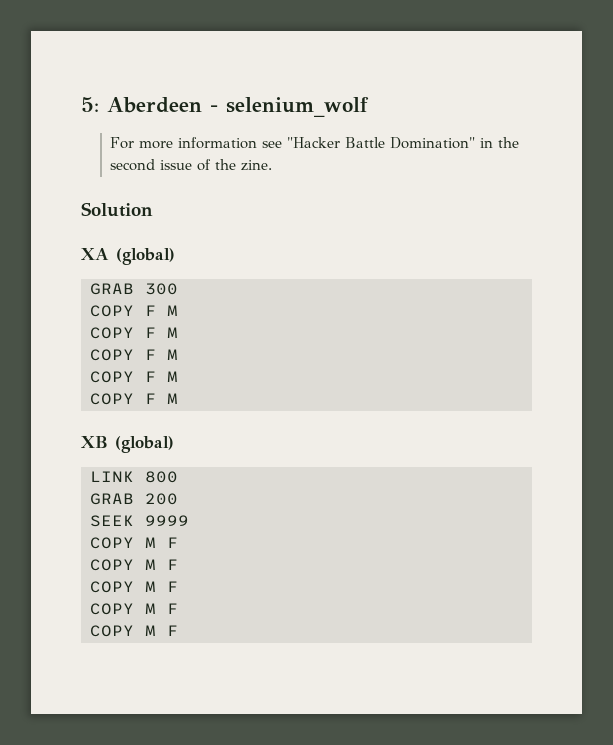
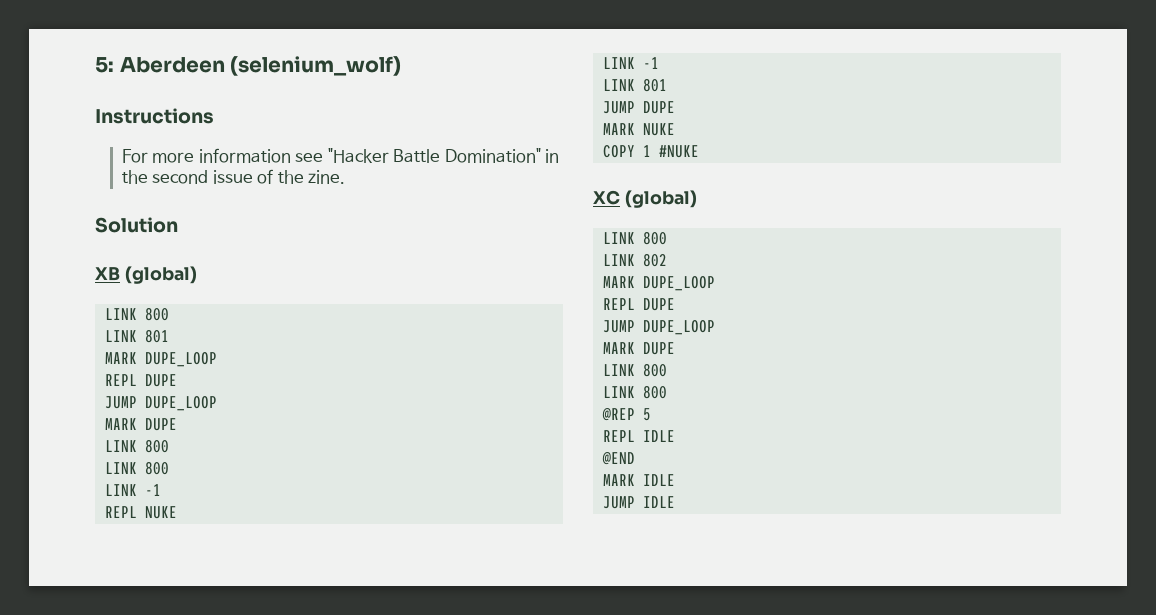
- 5: Aberdeen - selenium_wolf
+ 5: Aberdeen (selenium_wolf)
+ Instructions
- XA (global)
- GRAB 300
- COPY F M
- COPY F M
- COPY F M
- COPY F M
- COPY F M
  XB (global)
  LINK 800
- GRAB 200
- SEEK 9999
- COPY M F
- COPY M F
- COPY M F
- COPY M F
- COPY M F
+ LINK 801
+ MARK DUPE_LOOP
+ REPL DUPE
+ JUMP DUPE_LOOP
+ MARK DUPE
+ LINK 800
+ LINK 800
+ LINK -1
+ REPL NUKE
+ LINK -1
+ LINK 801
+ JUMP DUPE
+ MARK NUKE
+ COPY 1 #NUKE
+ XC (global)
+ LINK 800
+ LINK 802
+ MARK DUPE_LOOP
+ REPL DUPE
+ JUMP DUPE_LOOP
+ MARK DUPE
+ LINK 800
+ LINK 800
+ @REP 5
+ REPL IDLE
+ @END
+ MARK IDLE
+ JUMP IDLE

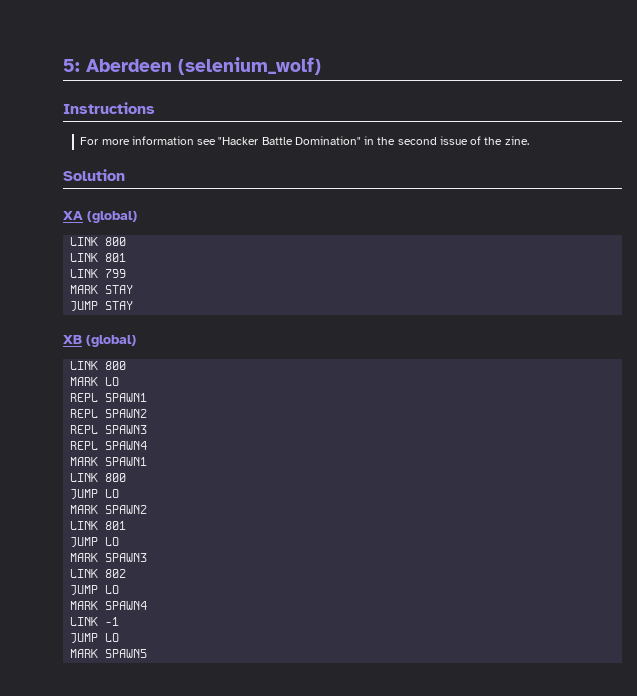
- XB (global)
+ XA (global)
  LINK 800
  LINK 801
- MARK DUPE_LOOP
- REPL DUPE
- JUMP DUPE_LOOP
- MARK DUPE
+ LINK 799
+ MARK STAY
+ JUMP STAY
+ XB (global)
  LINK 800
+ MARK LO
+ REPL SPAWN1
+ REPL SPAWN2
+ REPL SPAWN3
+ REPL SPAWN4
+ MARK SPAWN1
  LINK 800
- LINK -1
- REPL NUKE
- LINK -1
+ JUMP LO
+ MARK SPAWN2
  LINK 801
- JUMP DUPE
- MARK NUKE
- COPY 1 #NUKE
- XC (global)
- LINK 800
+ JUMP LO
+ MARK SPAWN3
  LINK 802
- MARK DUPE_LOOP
- REPL DUPE
- JUMP DUPE_LOOP
- MARK DUPE
- LINK 800
- LINK 800
- @REP 5
- REPL IDLE
- @END
- MARK IDLE
- JUMP IDLE
+ JUMP LO
+ MARK SPAWN4
+ LINK -1
+ JUMP LO
+ MARK SPAWN5

